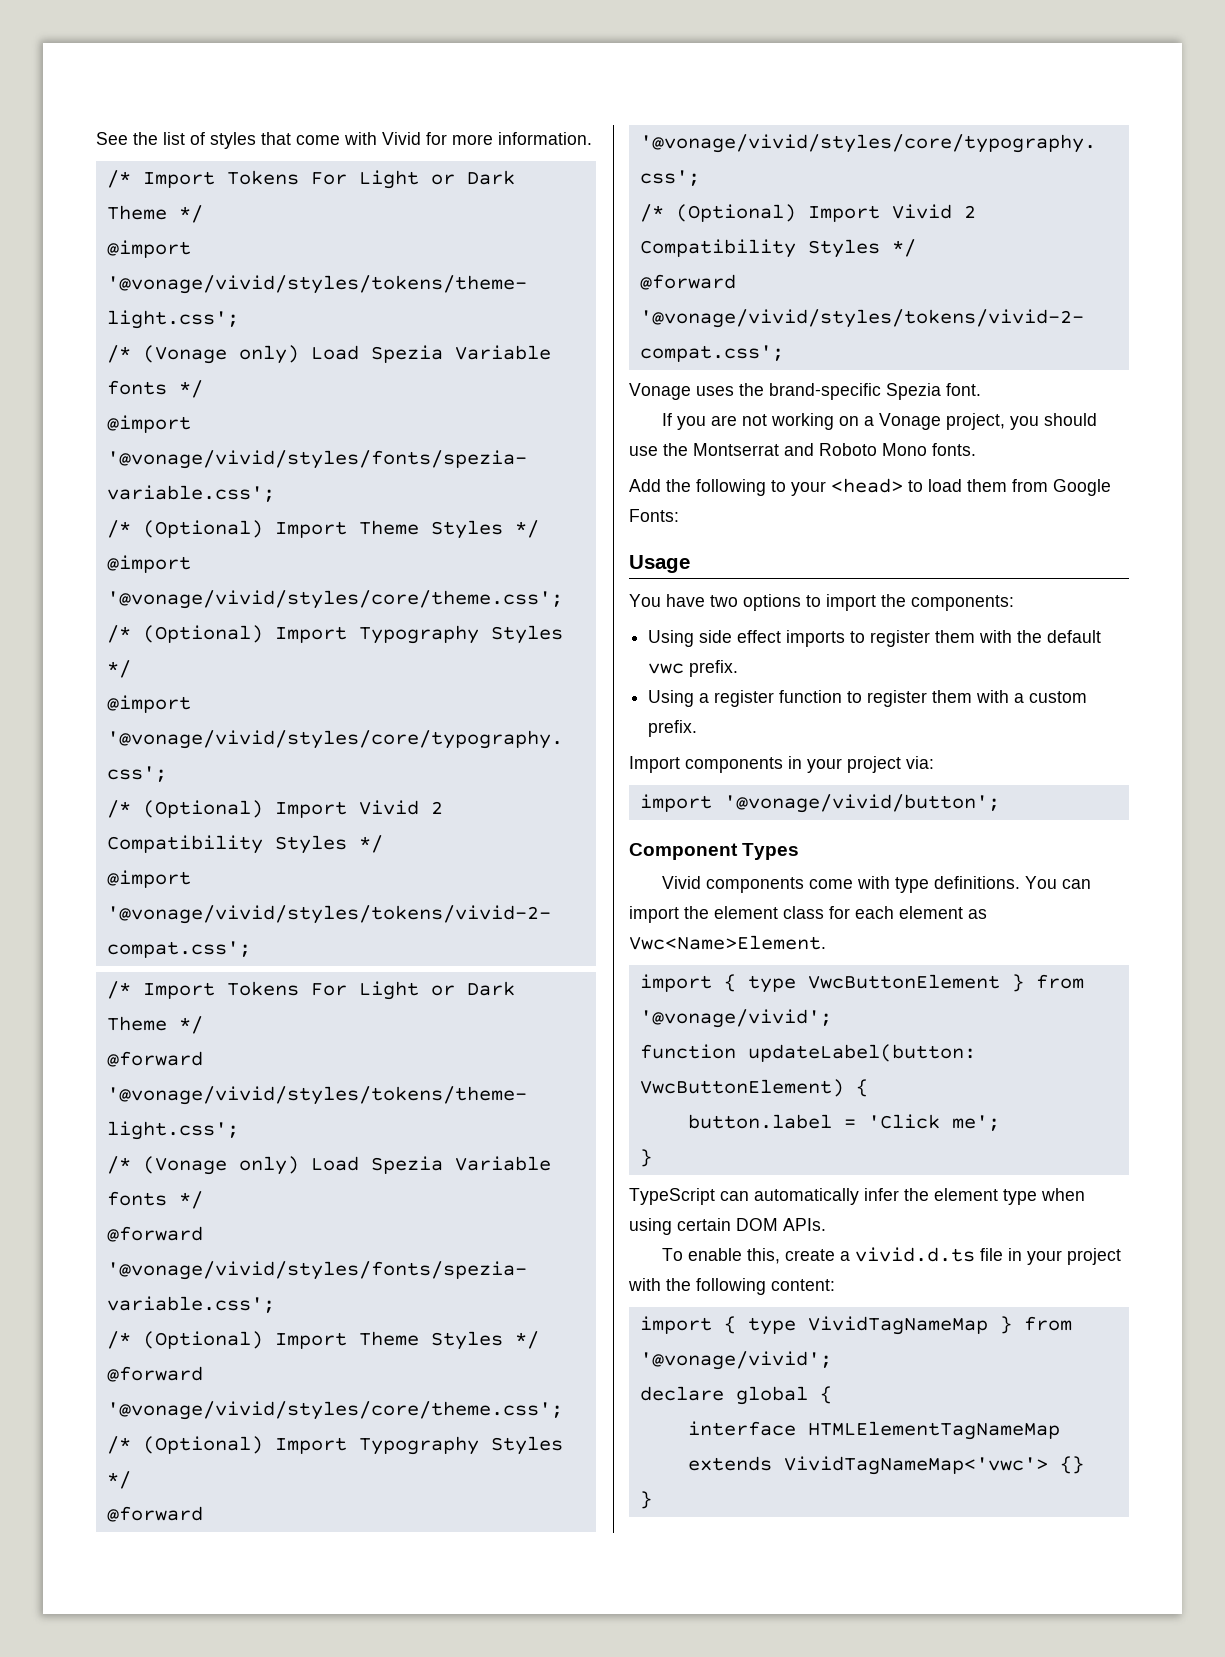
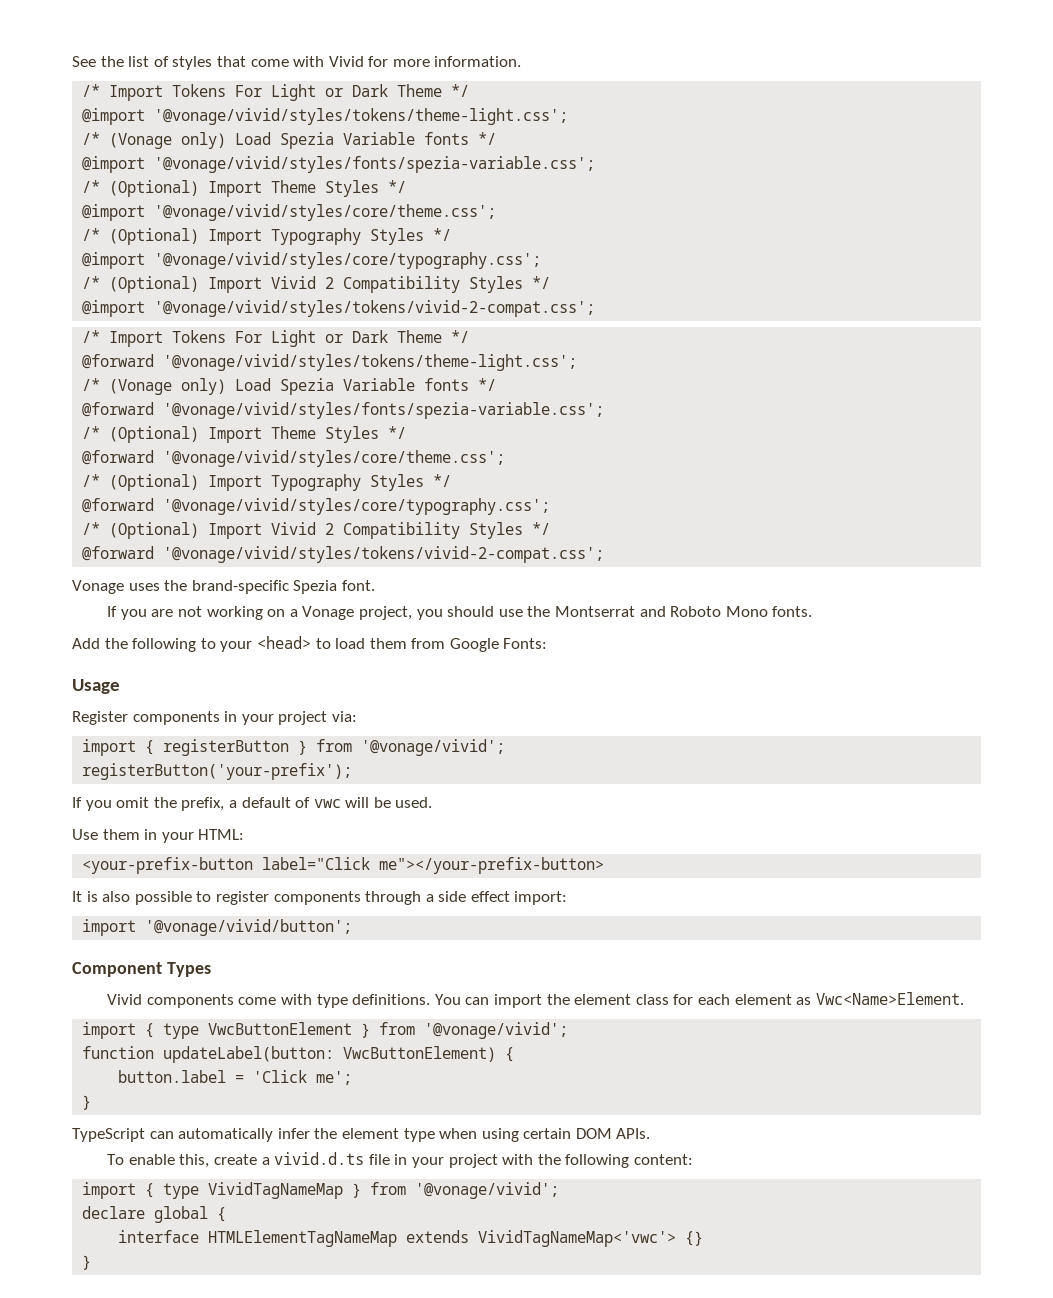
- You have two options to import the components:
- Using side effect imports to register them with the default vwc prefix.
- Using a register function to register them with a custom prefix.
- Import components in your project via:
+ Register components in your project via:
+ import { registerButton } from '@vonage/vivid';
+ registerButton('your-prefix');
+ If you omit the prefix, a default of vwc will be used.
+ Use them in your HTML:
+ <your-prefix-button label="Click me"></your-prefix-button>
+ It is also possible to register components through a side effect import:

